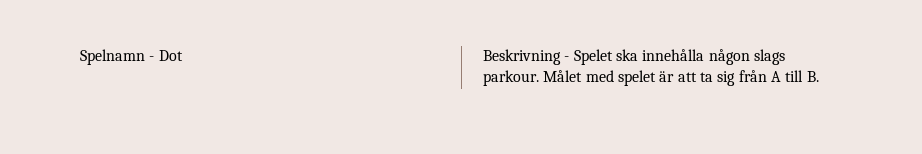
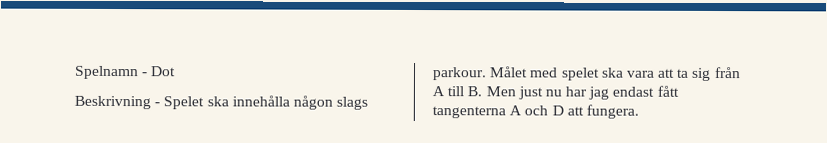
- Målet med spelet är att ta sig från A till B.
+ Målet med spelet ska vara att ta sig från A till B. Men just nu har jag endast fått tangenterna A och D att fungera.

